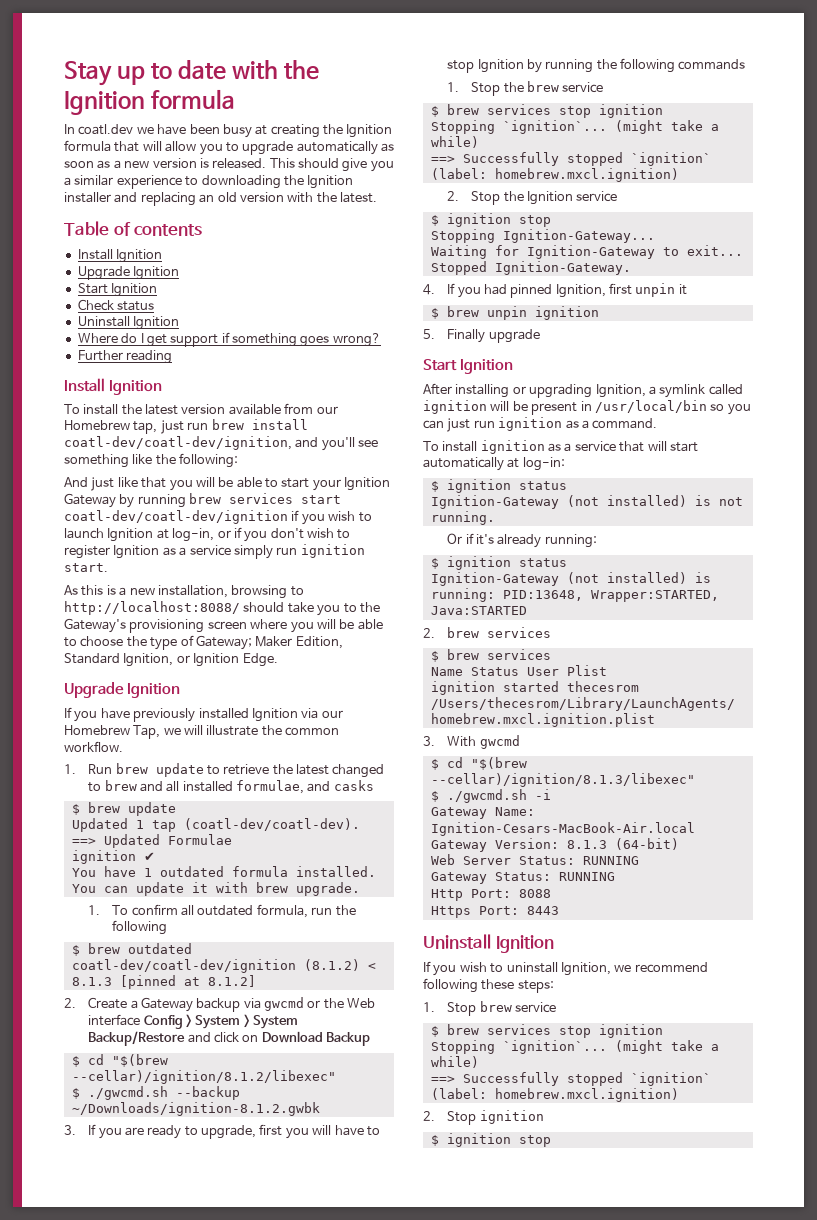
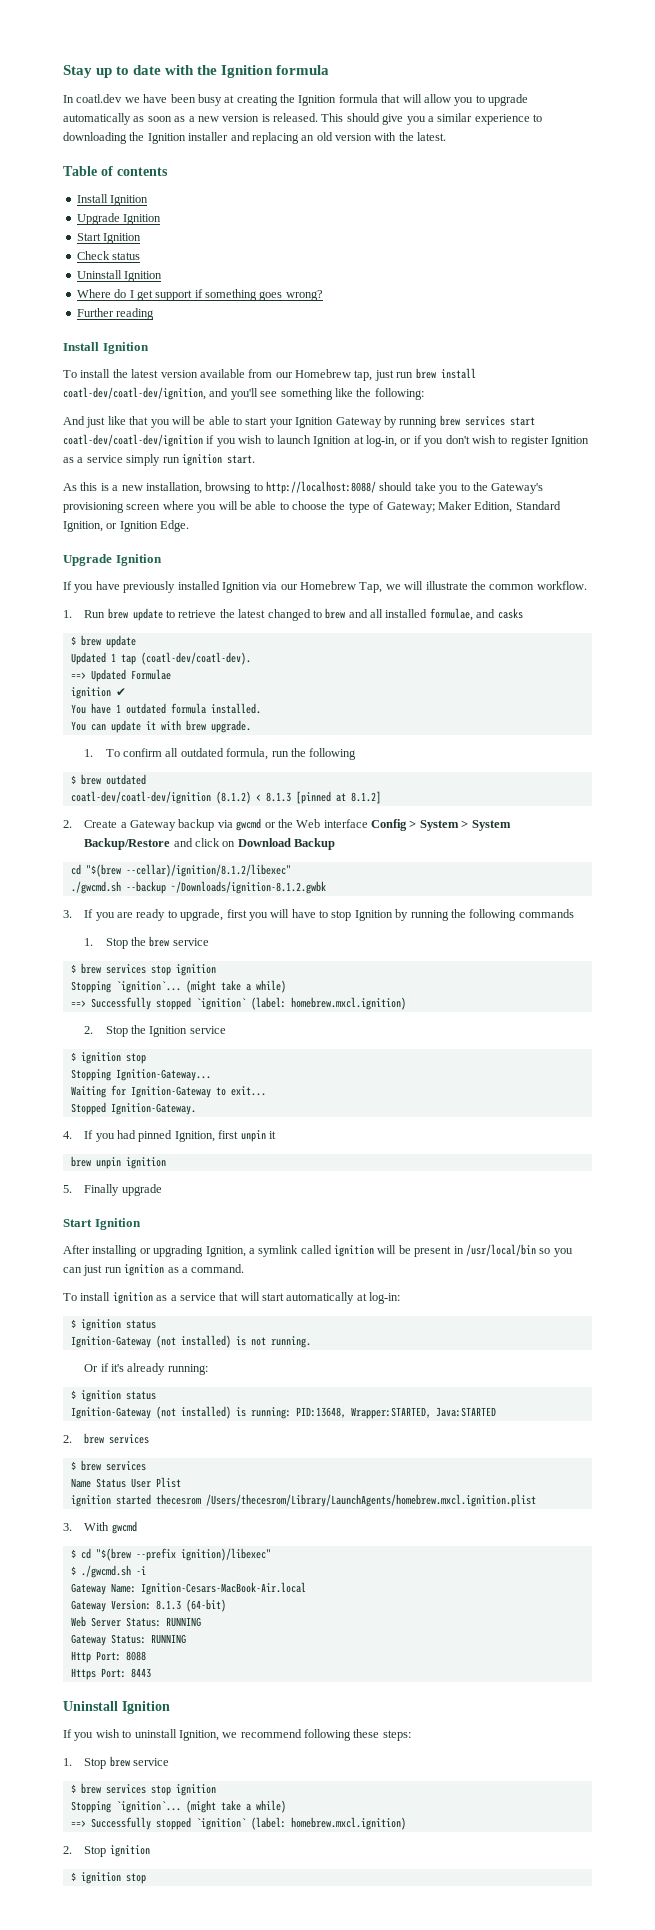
- $ cd "$(brew --cellar)/ignition/8.1.2/libexec"
+ cd "$(brew --cellar)/ignition/8.1.2/libexec"
- $ ./gwcmd.sh --backup ~/Downloads/ignition-8.1.2.gwbk
+ ./gwcmd.sh --backup ~/Downloads/ignition-8.1.2.gwbk
- $ brew unpin ignition
+ brew unpin ignition
- $ cd "$(brew --cellar)/ignition/8.1.3/libexec"
+ $ cd "$(brew --prefix ignition)/libexec"

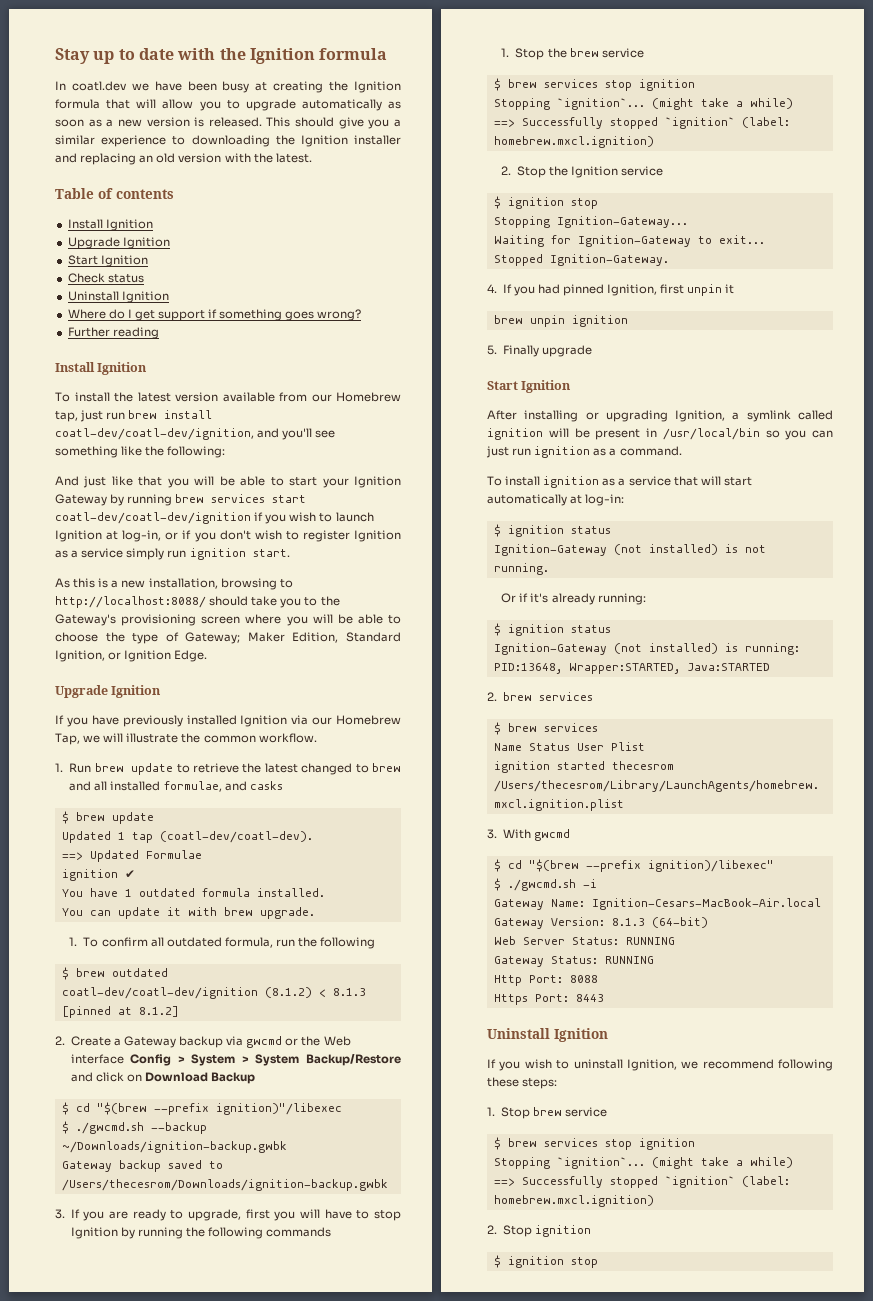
- cd "$(brew --cellar)/ignition/8.1.2/libexec"
- ./gwcmd.sh --backup ~/Downloads/ignition-8.1.2.gwbk
+ $ cd "$(brew --prefix ignition)"/libexec
+ $ ./gwcmd.sh --backup ~/Downloads/ignition-backup.gwbk
+ Gateway backup saved to /Users/thecesrom/Downloads/ignition-backup.gwbk

